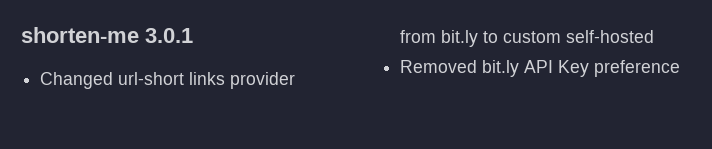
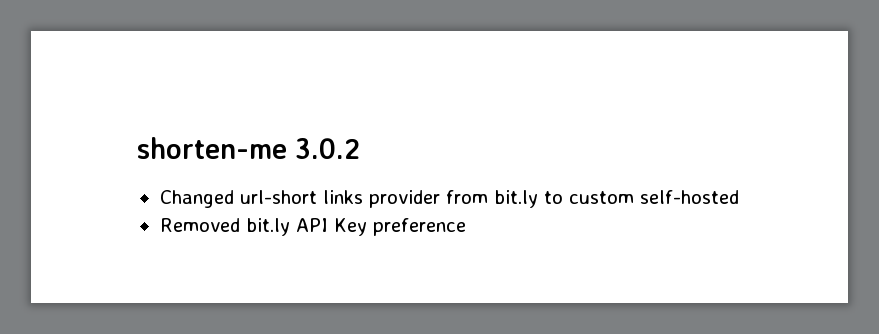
- shorten-me 3.0.1
+ shorten-me 3.0.2

